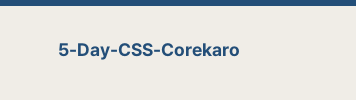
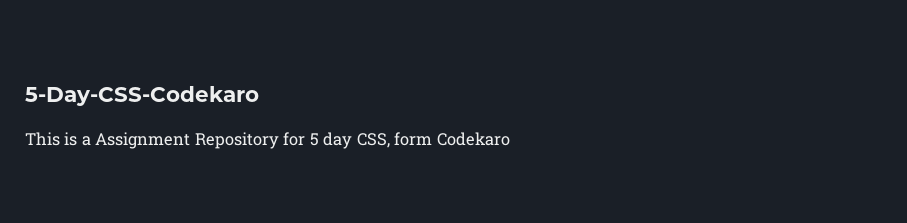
- 5-Day-CSS-Corekaro
+ 5-Day-CSS-Codekaro
+ This is a Assignment Repository for 5 day CSS, form Codekaro

